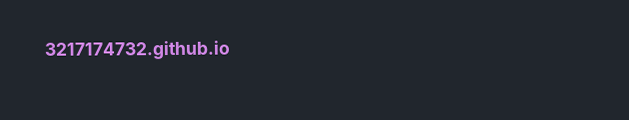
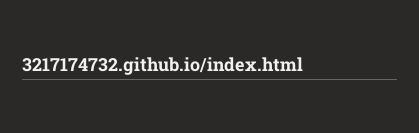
- 3217174732.github.io
+ 3217174732.github.io/index.html

